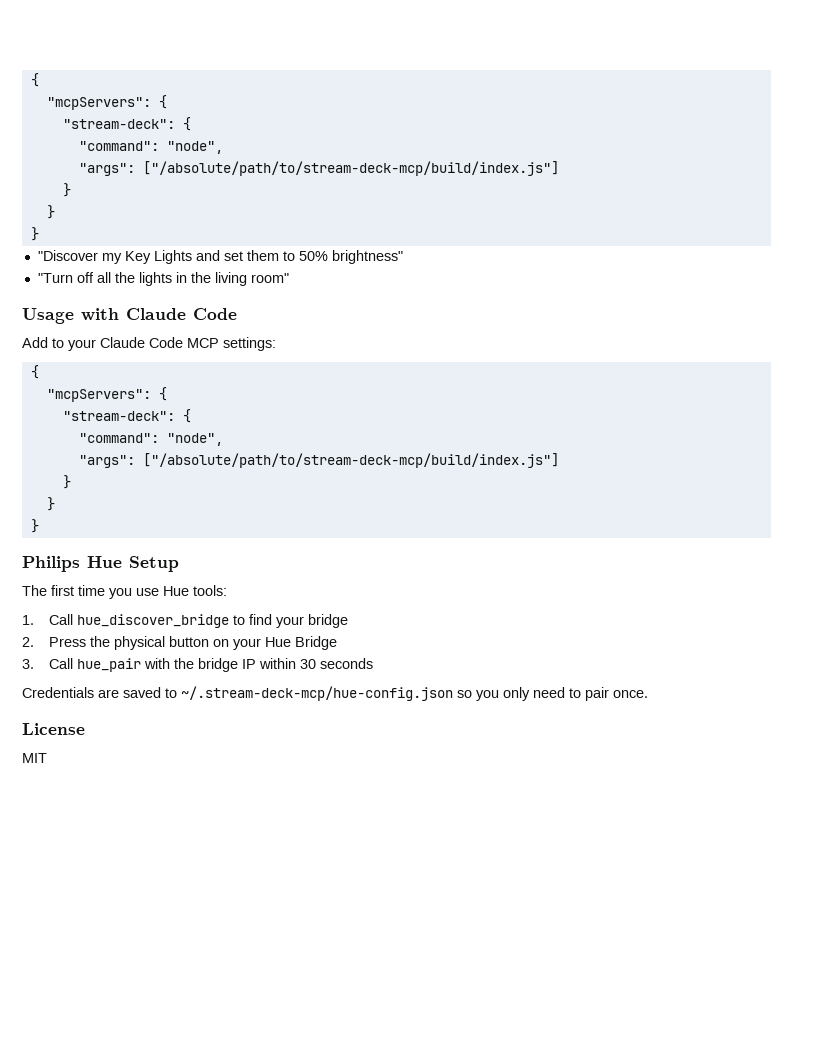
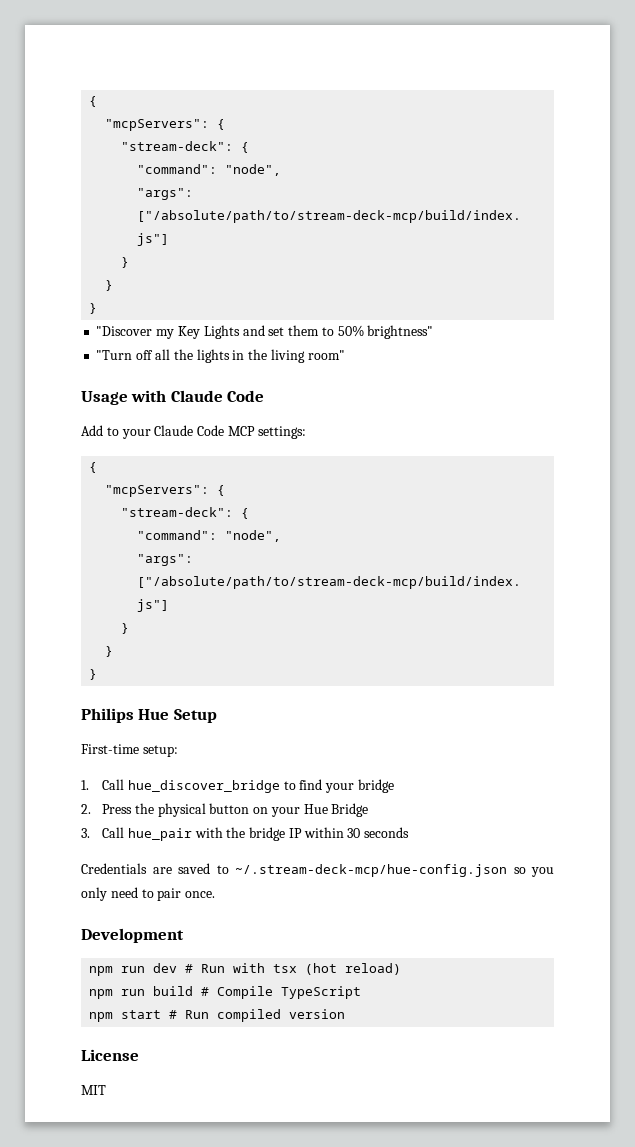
- The first time you use Hue tools:
+ First-time setup:
+ Development
+ npm run dev # Run with tsx (hot reload)
+ npm run build # Compile TypeScript
+ npm start # Run compiled version

